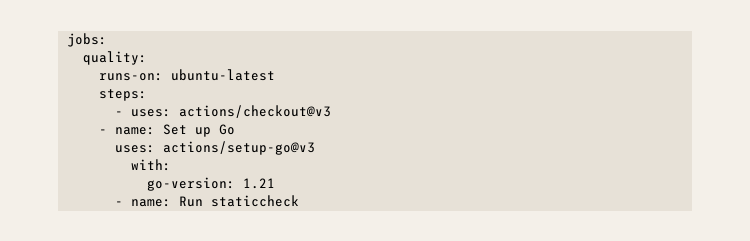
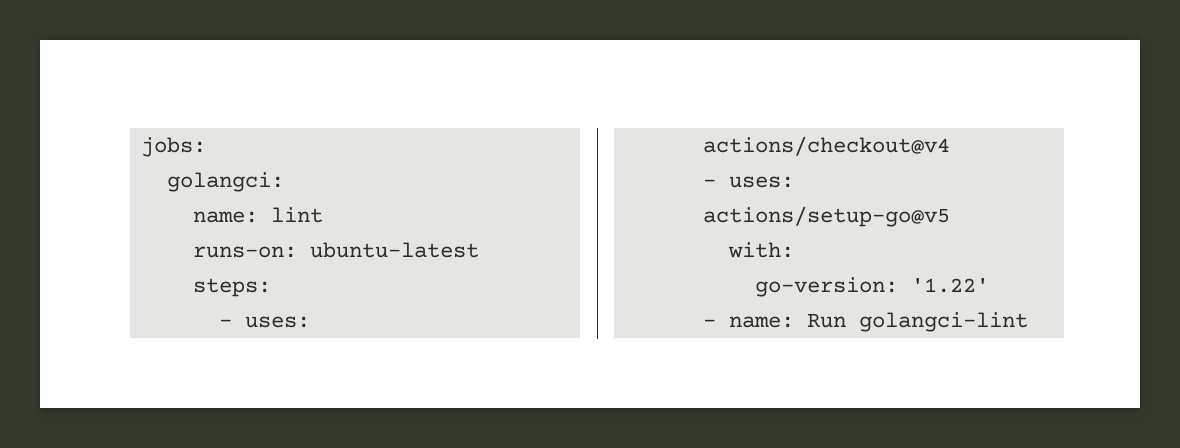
- quality:
+ golangci:
+ name: lint
- - uses: actions/checkout@v3
- - name: Set up Go
- uses: actions/setup-go@v3
+ - uses: actions/checkout@v4
+ - uses: actions/setup-go@v5
- go-version: 1.21
+ go-version: '1.22'
- - name: Run staticcheck
+ - name: Run golangci-lint

